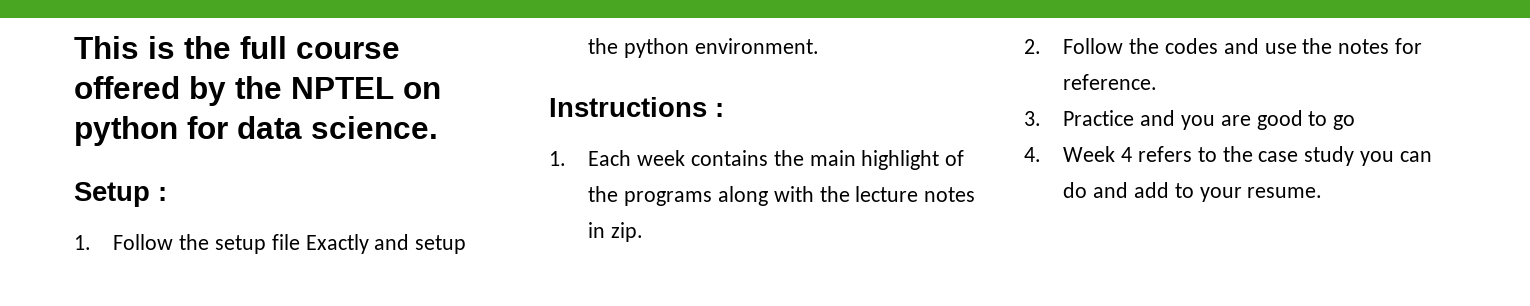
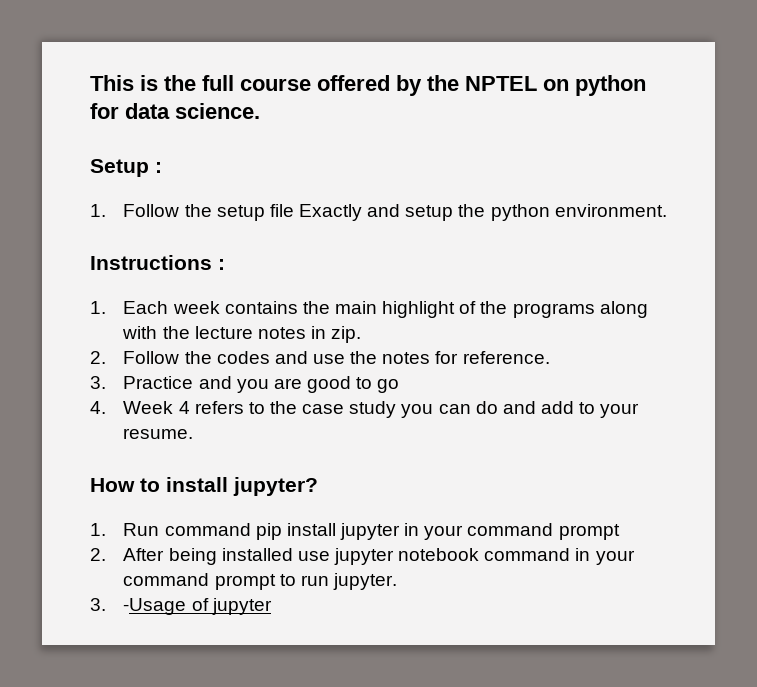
+ How to install jupyter?
+ 1. Run command pip install jupyter in your command prompt
+ 2. After being installed use jupyter notebook command in your command prompt to run jupyter.
+ 3. -Usage of jupyter

